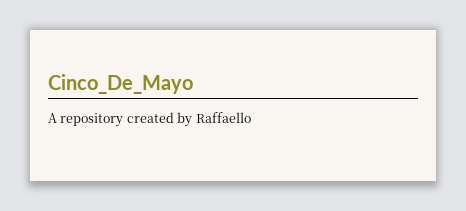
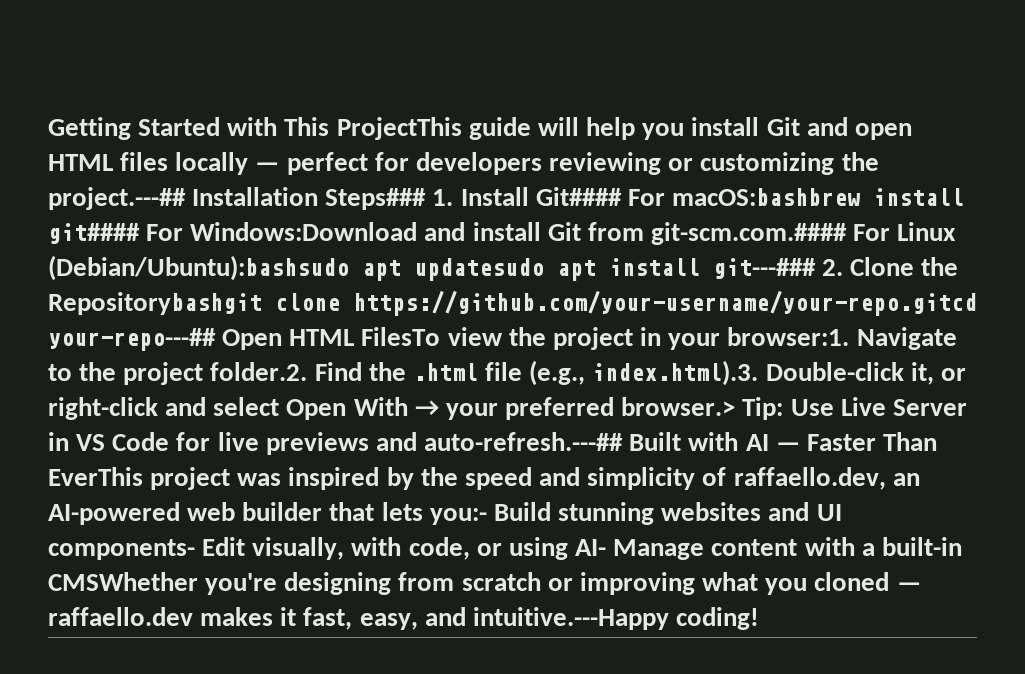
- Cinco_De_Mayo
- A repository created by Raffaello
+ Getting Started with This ProjectThis guide will help you install Git and open HTML files locally — perfect for developers reviewing or customizing the project.---## Installation Steps### 1. Install Git#### For macOS:bashbrew install git#### For Windows:Download and install Git from git-scm.com.#### For Linux (Debian/Ubuntu):bashsudo apt updatesudo apt install git---### 2. Clone the Repositorybashgit clone https://github.com/your-username/your-repo.gitcd your-repo---## Open HTML FilesTo view the project in your browser:1. Navigate to the project folder.2. Find the .html file (e.g., index.html).3. Double-click it, or right-click and select Open With → your preferred browser.> Tip: Use Live Server in VS Code for live previews and auto-refresh.---## Built with AI — Faster Than EverThis project was inspired by the speed and simplicity of raffaello.dev, an AI-powered web builder that lets you:- Build stunning websites and UI components- Edit visually, with code, or using AI- Manage content with a built-in CMSWhether you're designing from scratch or improving what you cloned — raffaello.dev makes it fast, easy, and intuitive.---Happy coding!

